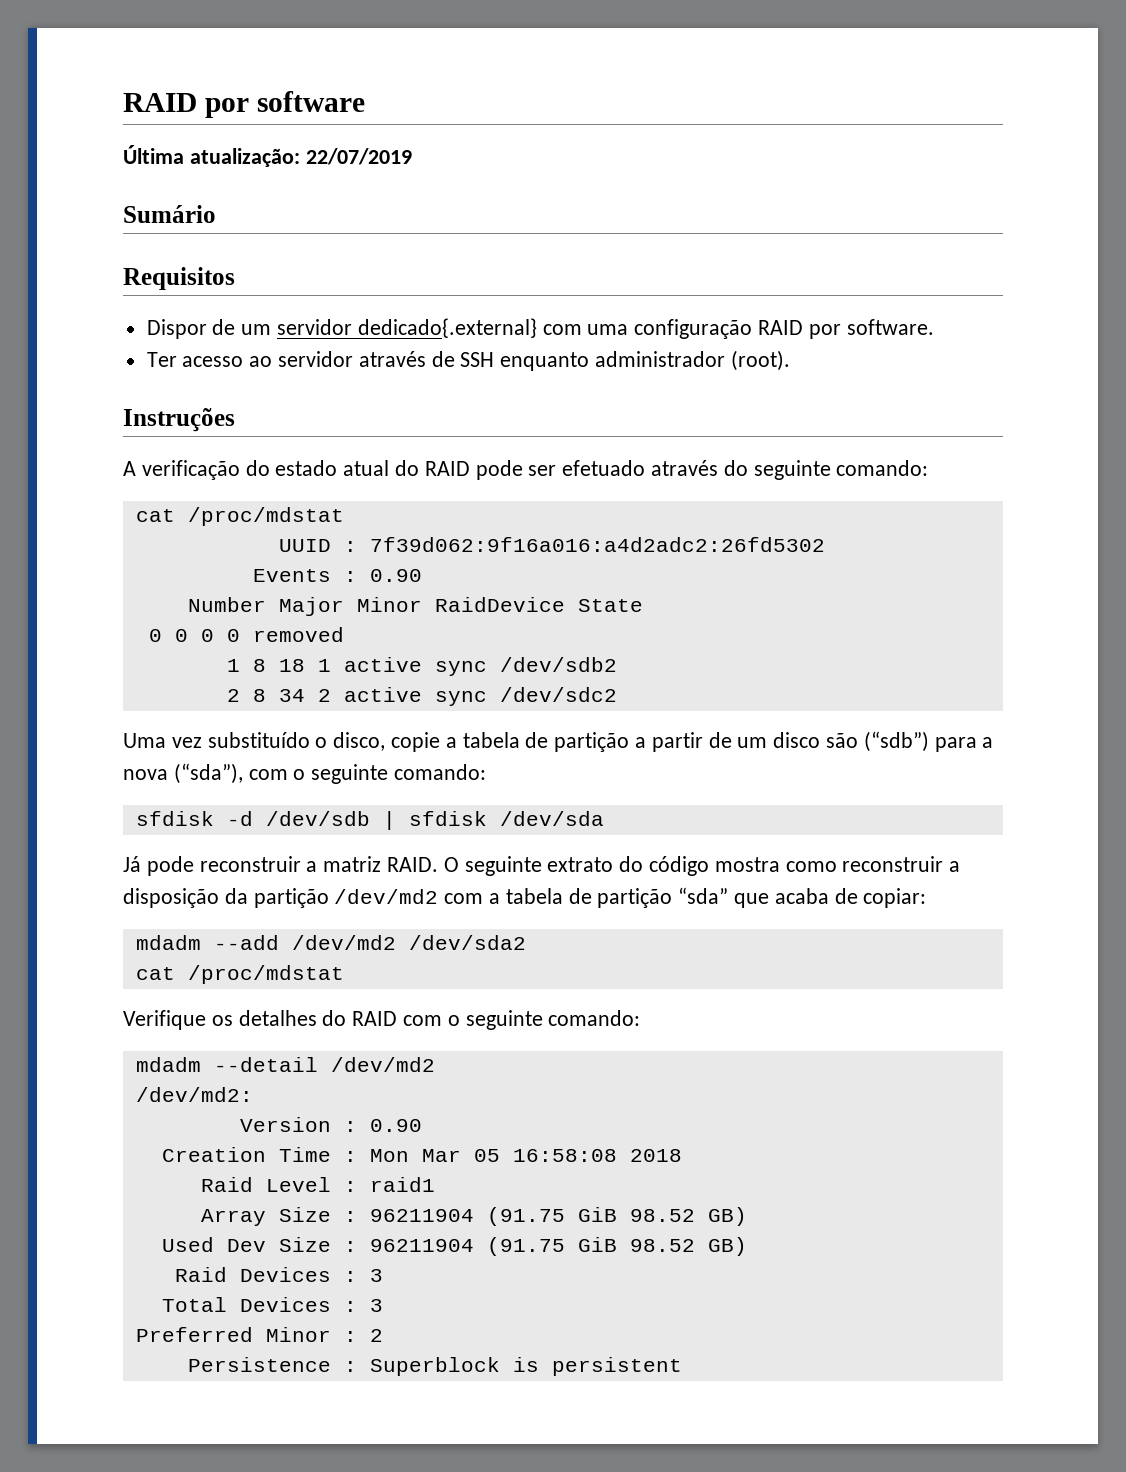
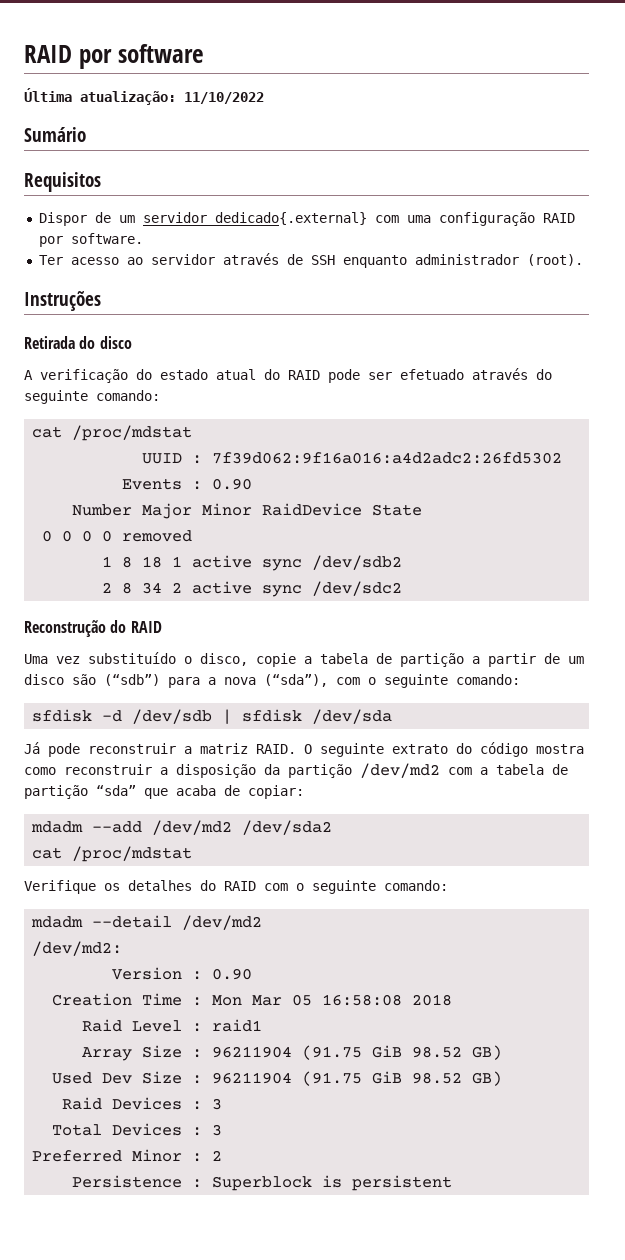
- Última atualização: 22/07/2019
+ Última atualização: 11/10/2022
+ Retirada do disco
+ Reconstrução do RAID

